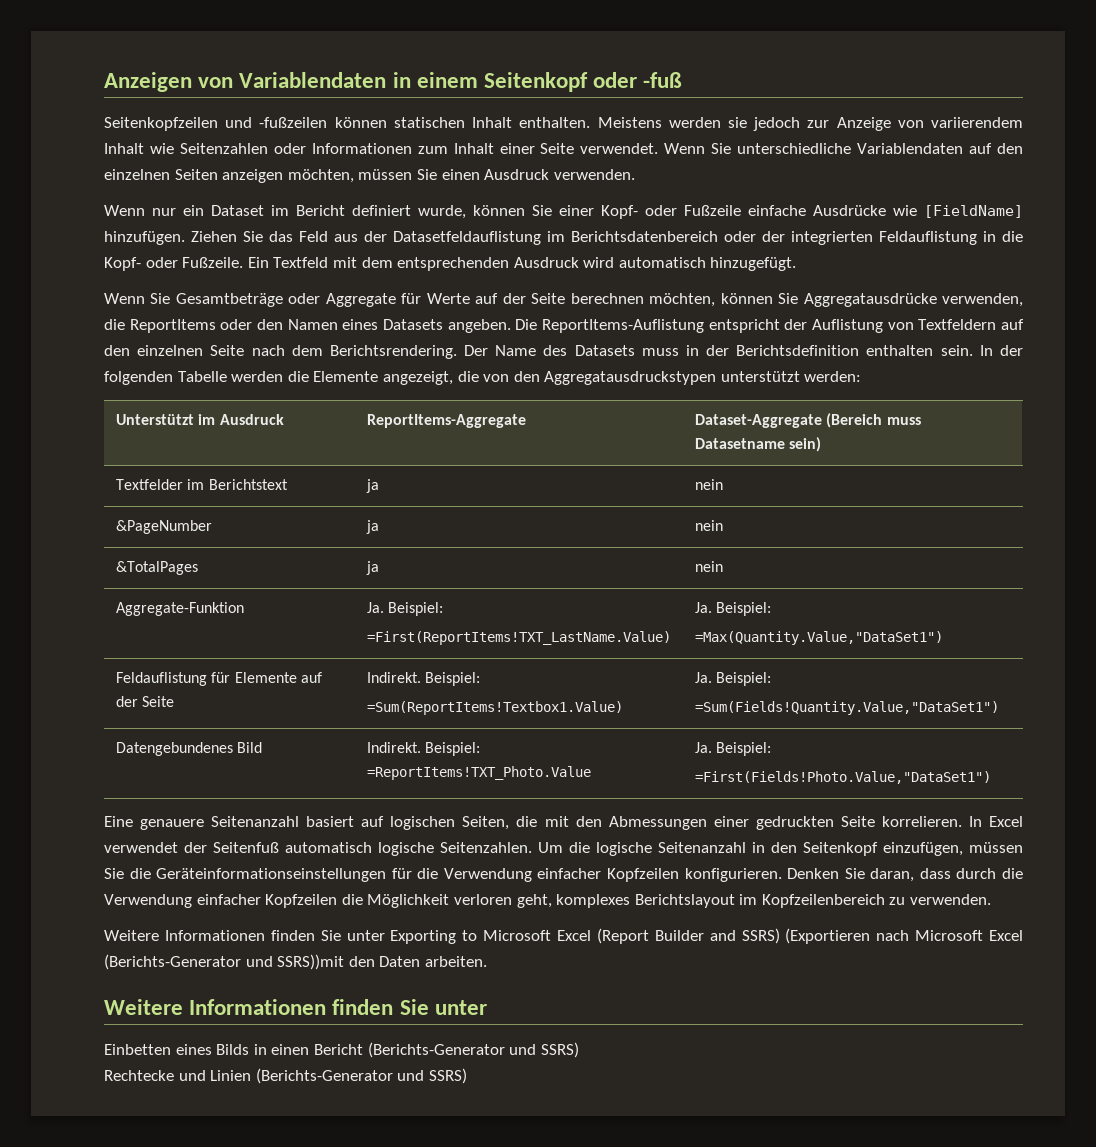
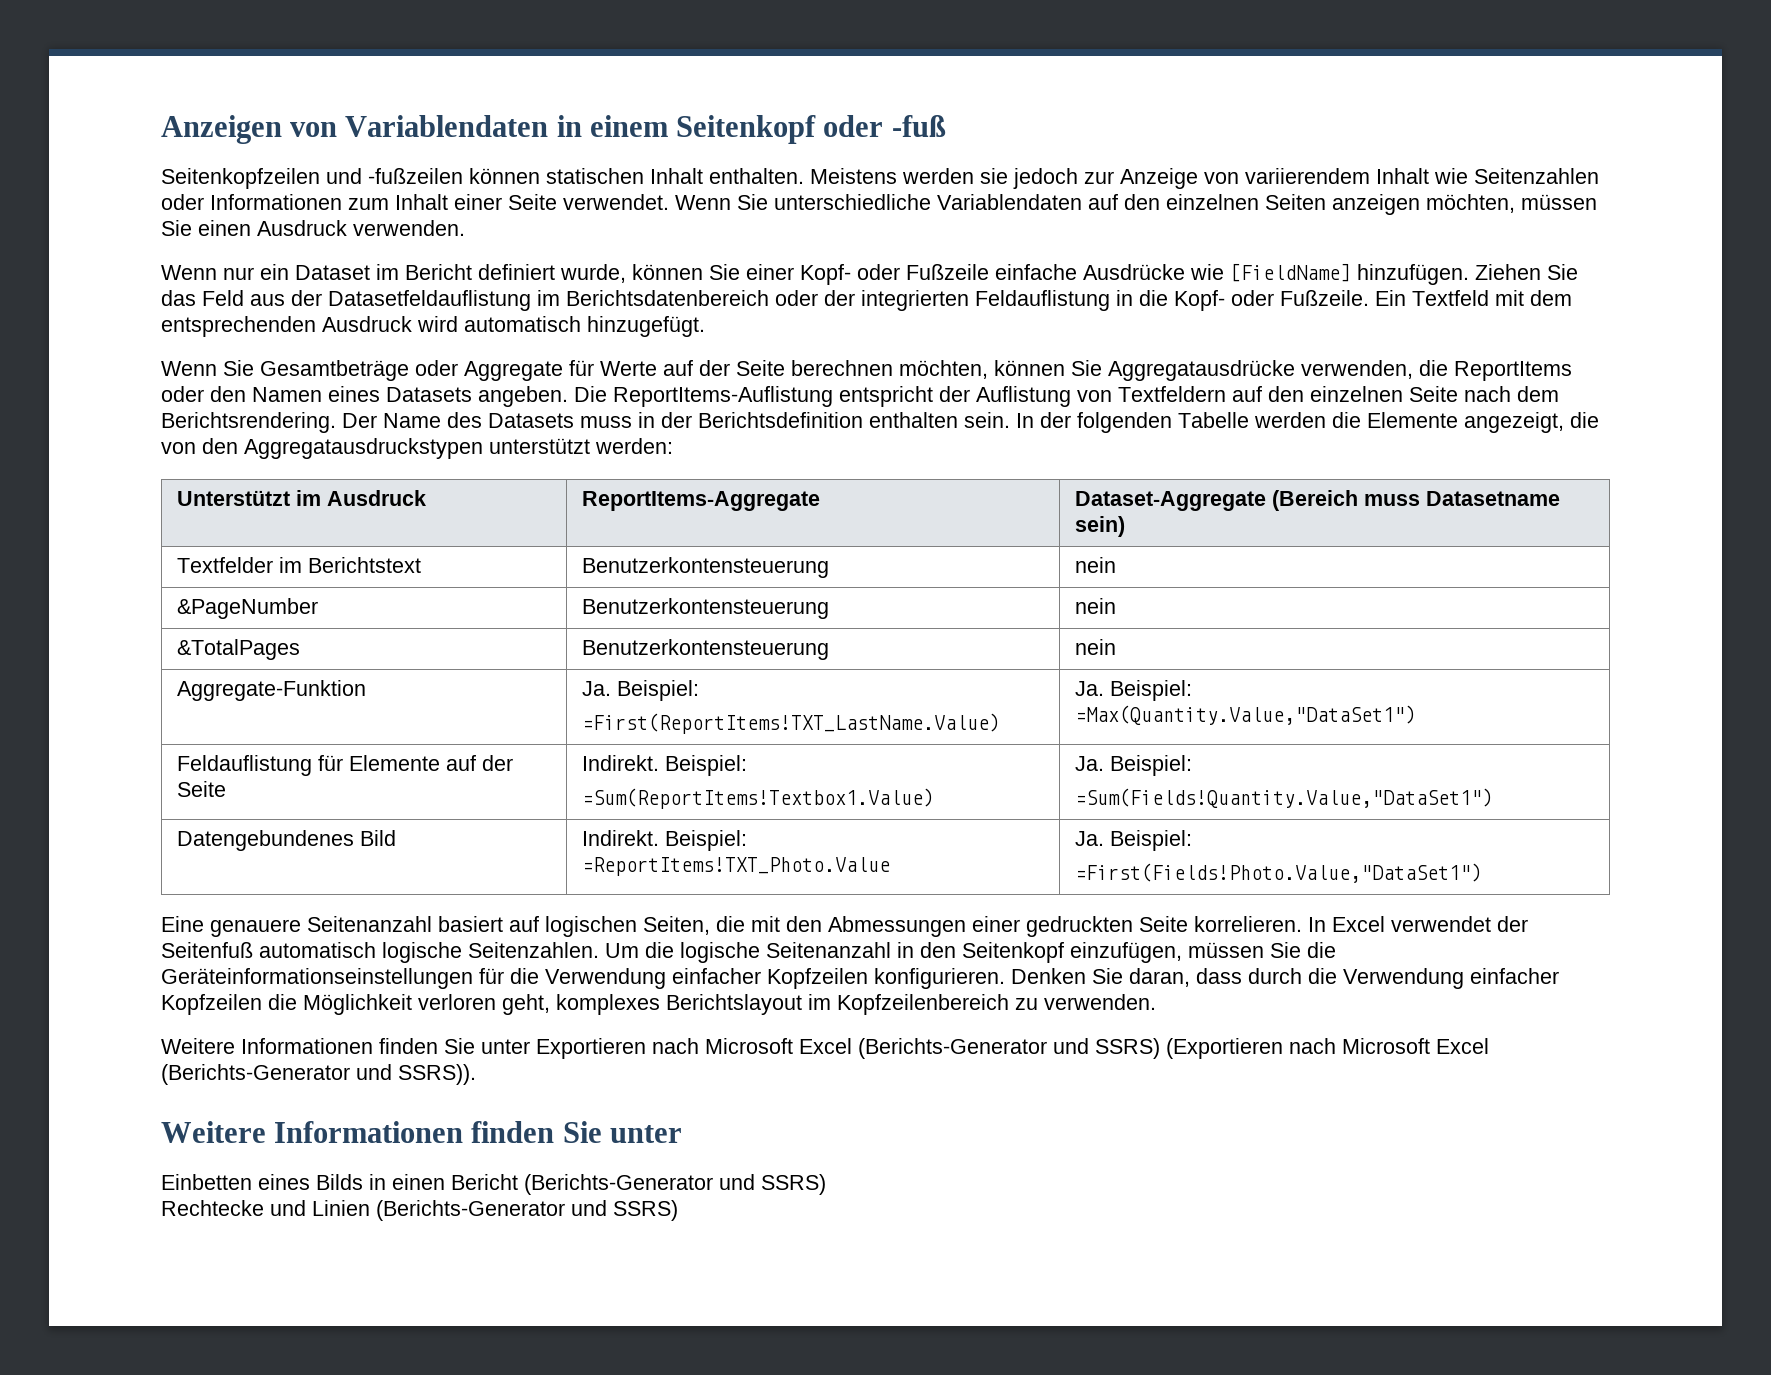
- Textfelder im Berichtstext | ja | nein
+ Textfelder im Berichtstext | Benutzerkontensteuerung | nein
- &PageNumber | ja | nein
+ &PageNumber | Benutzerkontensteuerung | nein
- &TotalPages | ja | nein
+ &TotalPages | Benutzerkontensteuerung | nein
- Weitere Informationen finden Sie unter Exporting to Microsoft Excel (Report Builder and SSRS) (Exportieren nach Microsoft Excel (Berichts-Generator und SSRS))mit den Daten arbeiten.
+ Weitere Informationen finden Sie unter Exportieren nach Microsoft Excel (Berichts-Generator und SSRS) (Exportieren nach Microsoft Excel (Berichts-Generator und SSRS)).

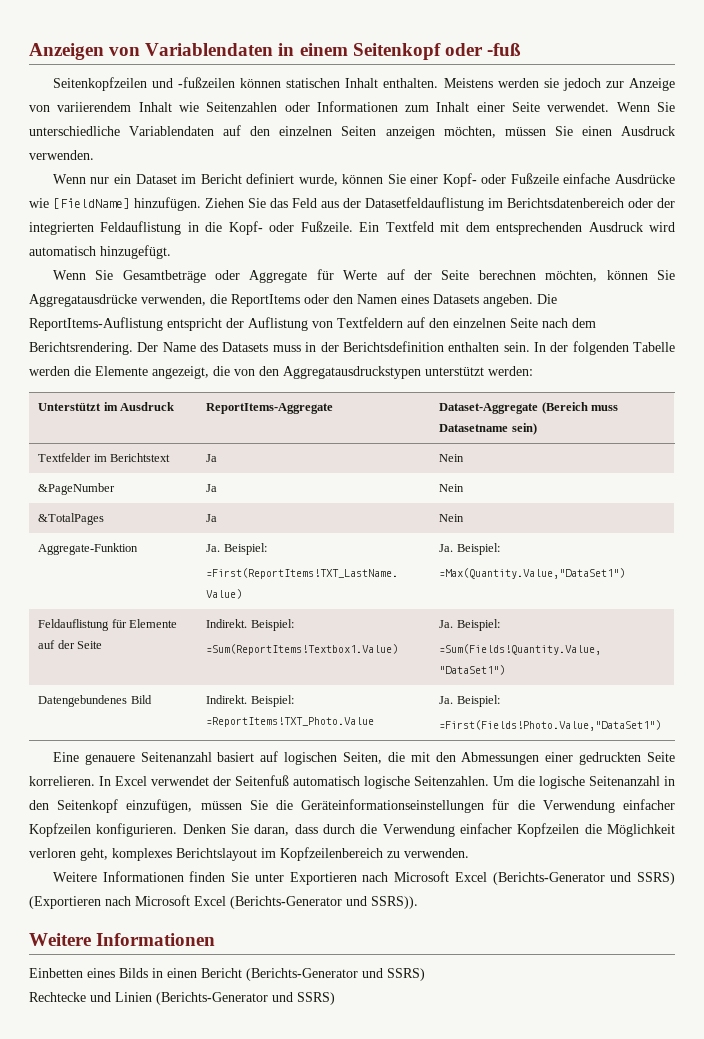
- Textfelder im Berichtstext | Benutzerkontensteuerung | nein
+ Textfelder im Berichtstext | Ja | Nein
- &PageNumber | Benutzerkontensteuerung | nein
+ &PageNumber | Ja | Nein
- &TotalPages | Benutzerkontensteuerung | nein
+ &TotalPages | Ja | Nein
  Weitere Informationen finden Sie unter Exportieren nach Microsoft Excel (Berichts-Generator und SSRS) (Exportieren nach Microsoft Excel (Berichts-Generator und SSRS)).
- Weitere Informationen finden Sie unter
+ Weitere Informationen

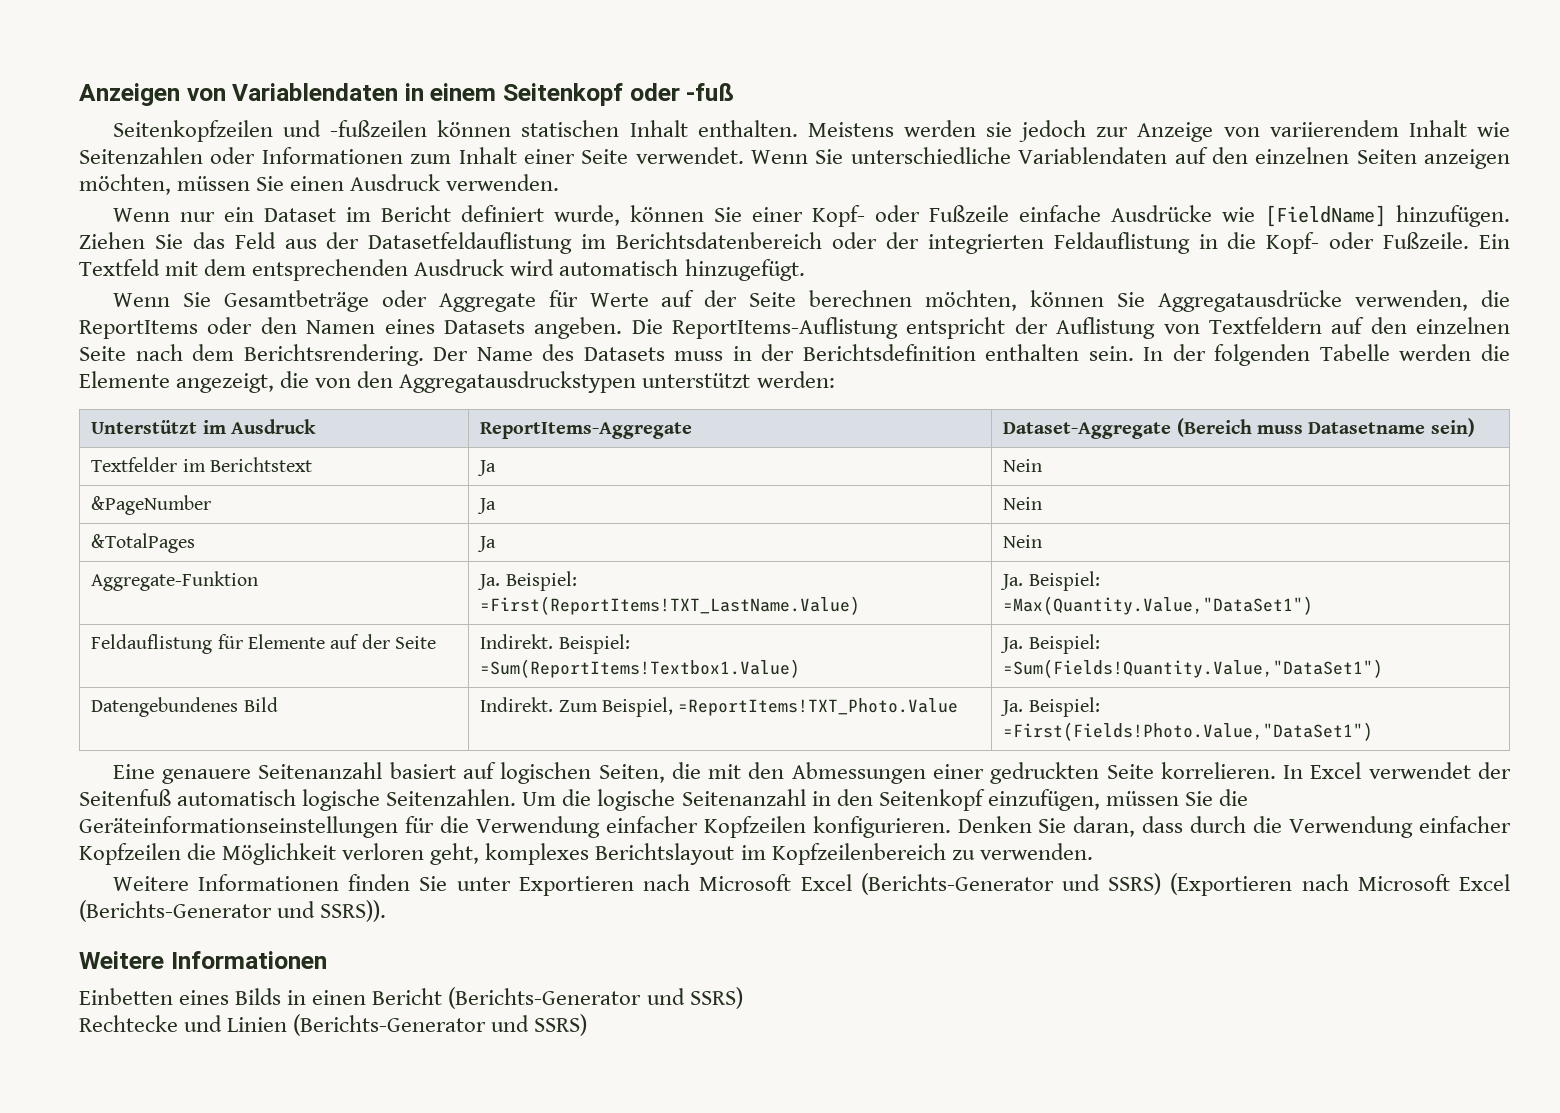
- Datengebundenes Bild | Indirekt. Beispiel: =ReportItems!TXT_Photo.Value | Ja. Beispiel:
+ Datengebundenes Bild | Indirekt. Zum Beispiel, =ReportItems!TXT_Photo.Value | Ja. Beispiel:

